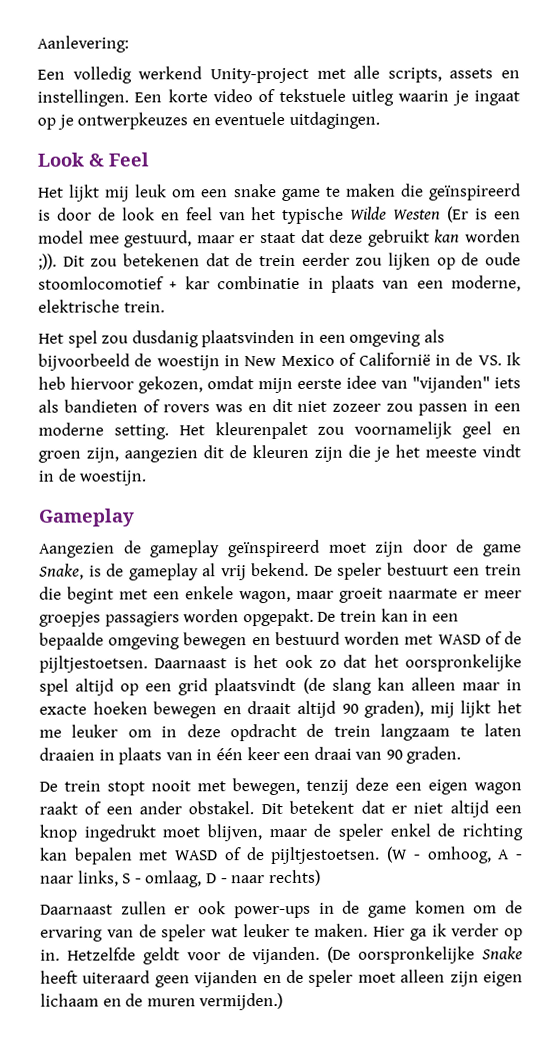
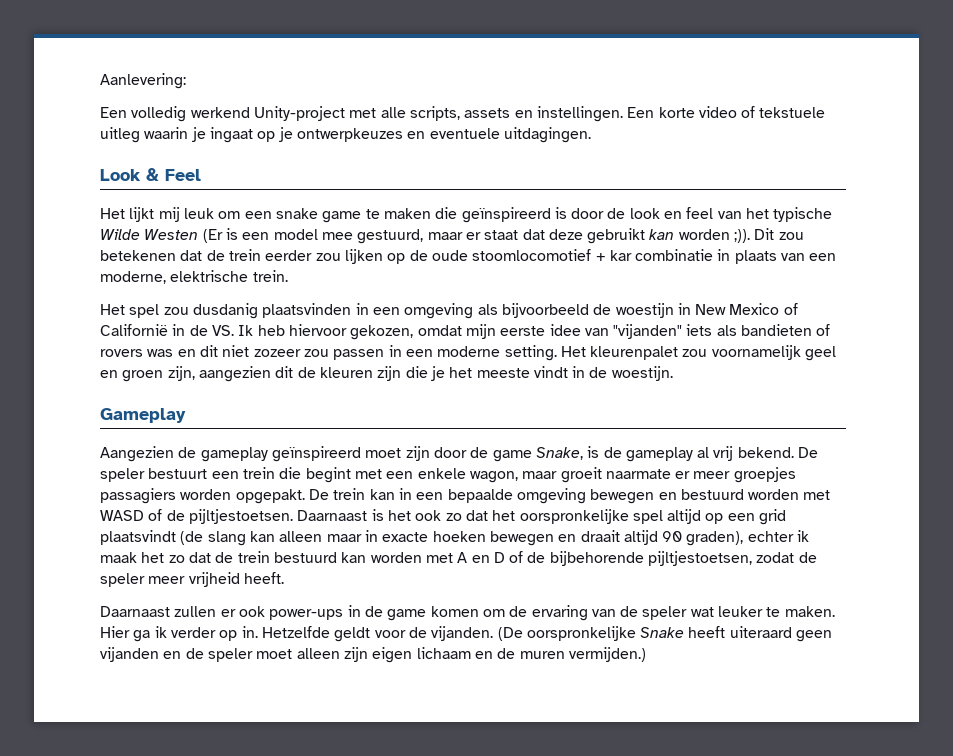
- Daarnaast is het ook zo dat het oorspronkelijke spel altijd op een grid plaatsvindt (de slang kan alleen maar in exacte hoeken bewegen en draait altijd 90 graden), mij lijkt het me leuker om in deze opdracht de trein langzaam te laten draaien in plaats van in één keer een draai van 90 graden.
- De trein stopt nooit met bewegen, tenzij deze een eigen wagon raakt of een ander obstakel. Dit betekent dat er niet altijd een knop ingedrukt moet blijven, maar de speler enkel de richting kan bepalen met WASD of de pijltjestoetsen. (W - omhoog, A - naar links, S - omlaag, D - naar rechts)
+ Daarnaast is het ook zo dat het oorspronkelijke spel altijd op een grid plaatsvindt (de slang kan alleen maar in exacte hoeken bewegen en draait altijd 90 graden), echter ik maak het zo dat de trein bestuurd kan worden met A en D of de bijbehorende pijltjestoetsen, zodat de speler meer vrijheid heeft.

